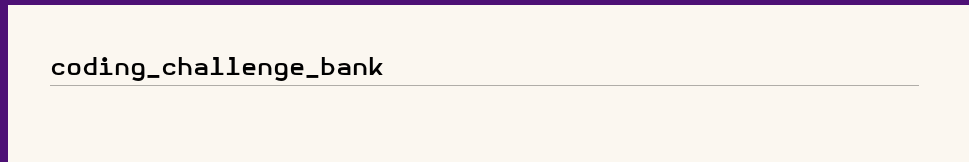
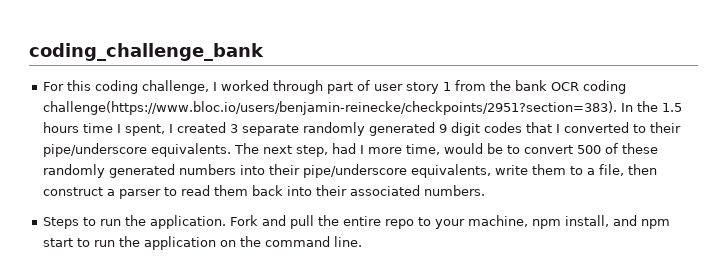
+ For this coding challenge, I worked through part of user story 1 from the bank OCR coding challenge(https://www.bloc.io/users/benjamin-reinecke/checkpoints/2951?section=383). In the 1.5 hours time I spent, I created 3 separate randomly generated 9 digit codes that I converted to their pipe/underscore equivalents. The next step, had I more time, would be to convert 500 of these randomly generated numbers into their pipe/underscore equivalents, write them to a file, then construct a parser to read them back into their associated numbers.
+ Steps to run the application. Fork and pull the entire repo to your machine, npm install, and npm start to run the application on the command line.

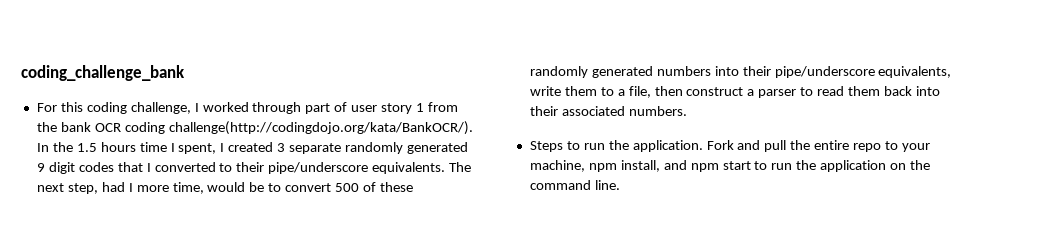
- For this coding challenge, I worked through part of user story 1 from the bank OCR coding challenge(https://www.bloc.io/users/benjamin-reinecke/checkpoints/2951?section=383). In the 1.5 hours time I spent, I created 3 separate randomly generated 9 digit codes that I converted to their pipe/underscore equivalents.
+ For this coding challenge, I worked through part of user story 1 from the bank OCR coding challenge(http://codingdojo.org/kata/BankOCR/). In the 1.5 hours time I spent, I created 3 separate randomly generated 9 digit codes that I converted to their pipe/underscore equivalents.

